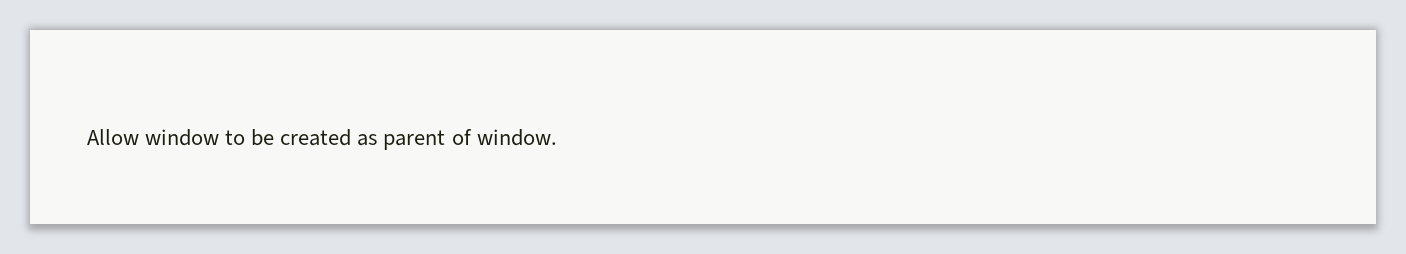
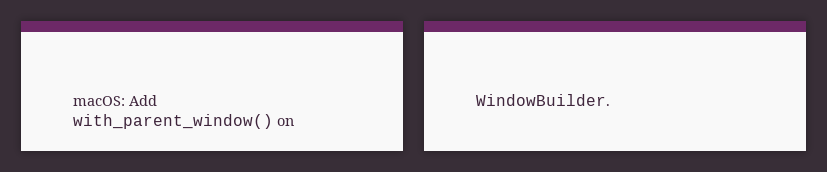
- Allow window to be created as parent of window.
+ macOS: Add with_parent_window() on WindowBuilder.

